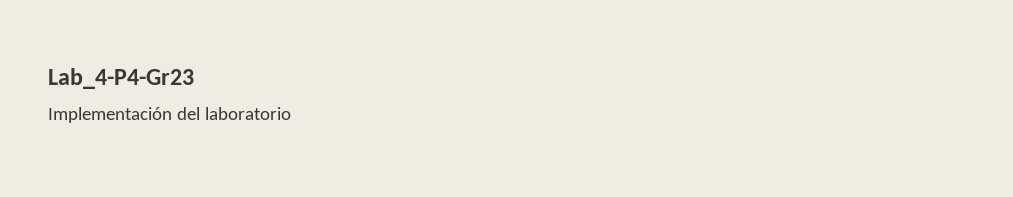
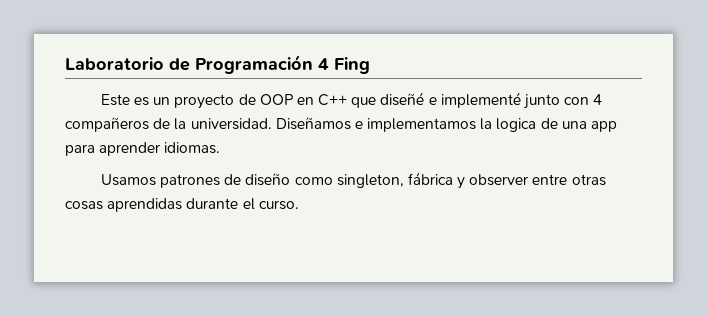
- Lab_4-P4-Gr23
- Implementación del laboratorio
+ Laboratorio de Programación 4 Fing
+ Este es un proyecto de OOP en C++ que diseñé e implementé junto con 4 compañeros de la universidad. Diseñamos e implementamos la logica de una app para aprender idiomas.
+ Usamos patrones de diseño como singleton, fábrica y observer entre otras cosas aprendidas durante el curso.

